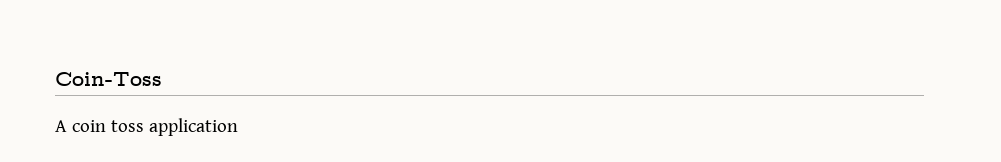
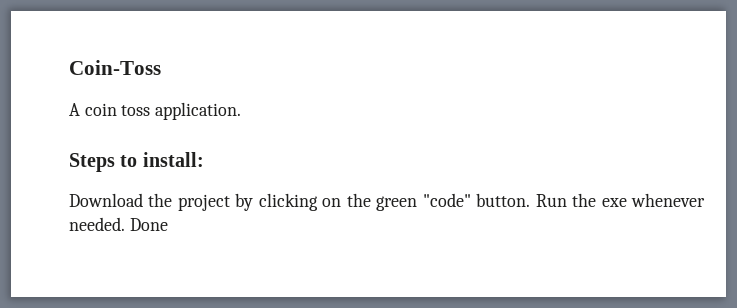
- A coin toss application
+ A coin toss application.
+ Steps to install:
+ Download the project by clicking on the green "code" button. Run the exe whenever needed. Done

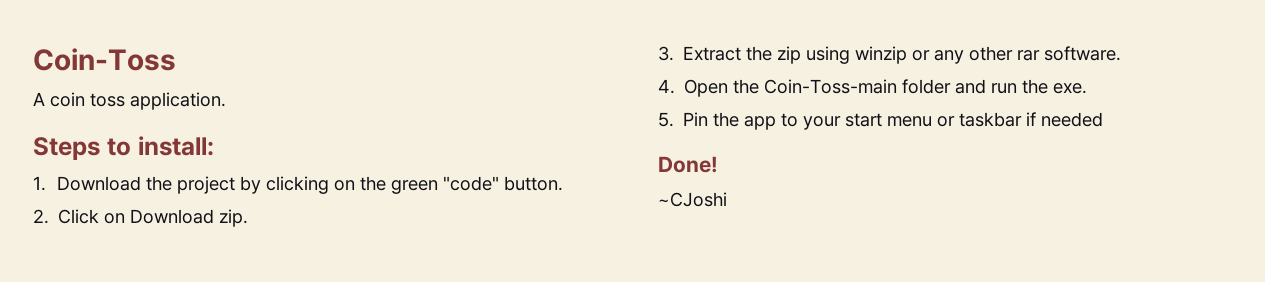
- Download the project by clicking on the green "code" button. Run the exe whenever needed. Done
+ 1. Download the project by clicking on the green "code" button.
+ 2. Click on Download zip.
+ 3. Extract the zip using winzip or any other rar software.
+ 4. Open the Coin-Toss-main folder and run the exe.
+ 5. Pin the app to your start menu or taskbar if needed
+ Done!
+ ~CJoshi

